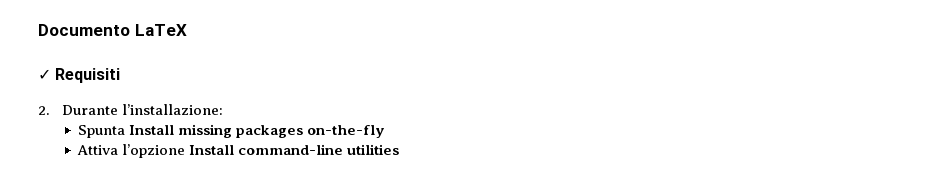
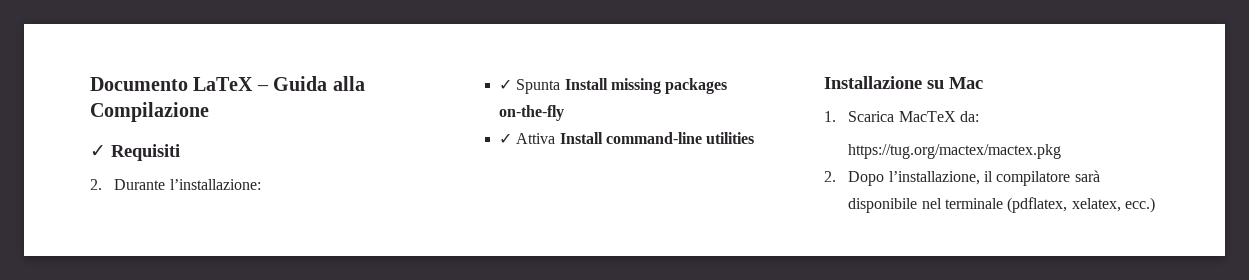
- Documento LaTeX
+ Documento LaTeX – Guida alla Compilazione
- Spunta Install missing packages on-the-fly
+ ✓ Spunta Install missing packages on-the-fly
- Attiva l’opzione Install command-line utilities
+ ✓ Attiva Install command-line utilities
+ Installazione su Mac
+ 1. Scarica MacTeX da:
+ https://tug.org/mactex/mactex.pkg
+ 2. Dopo l’installazione, il compilatore sarà disponibile nel terminale (pdflatex, xelatex, ecc.)

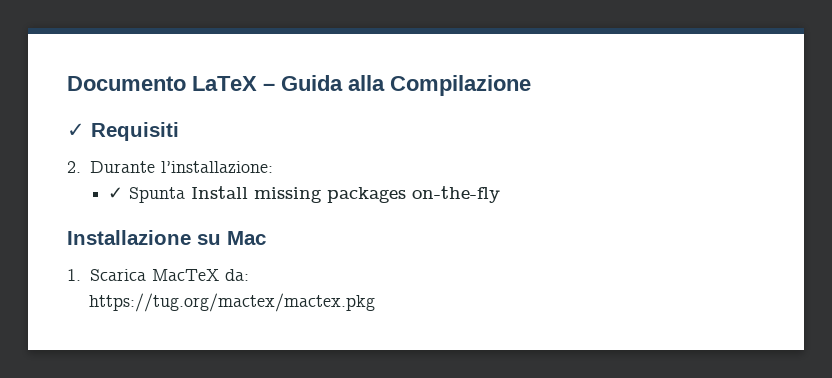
- ✓ Attiva Install command-line utilities
- 2. Dopo l’installazione, il compilatore sarà disponibile nel terminale (pdflatex, xelatex, ecc.)

